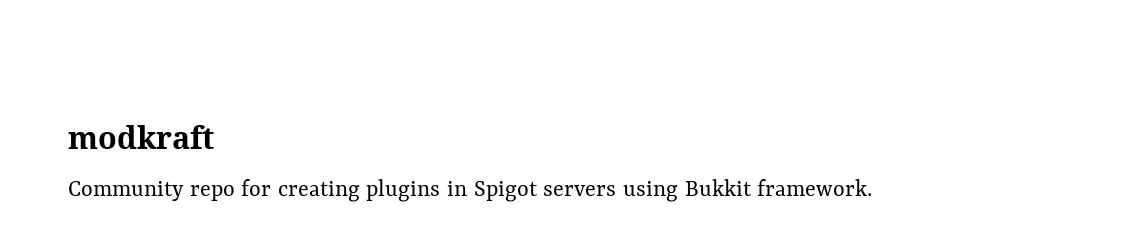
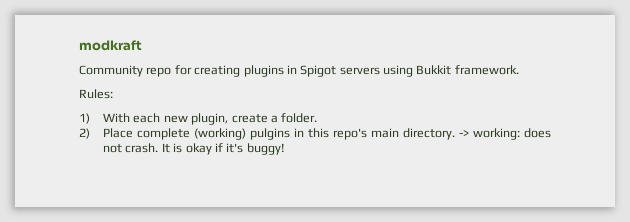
+ Rules:
+ 1) With each new plugin, create a folder.
+ 2) Place complete (working) pulgins in this repo's main directory. -> working: does not crash. It is okay if it's buggy!

